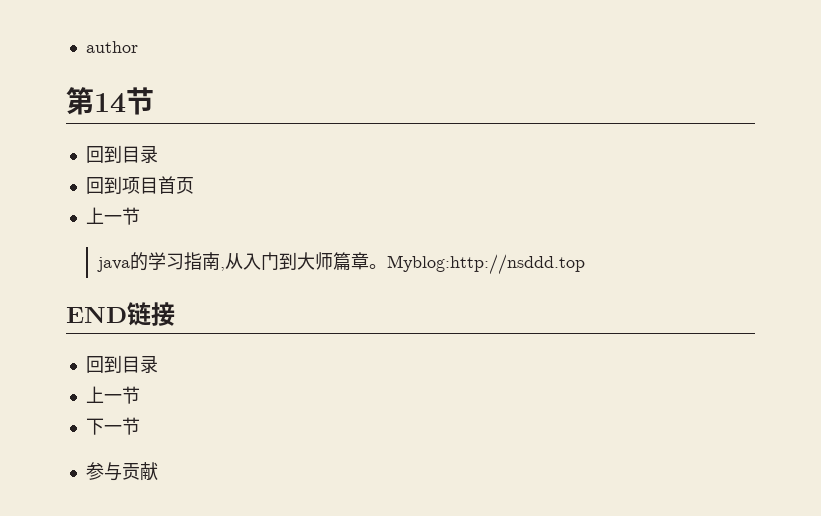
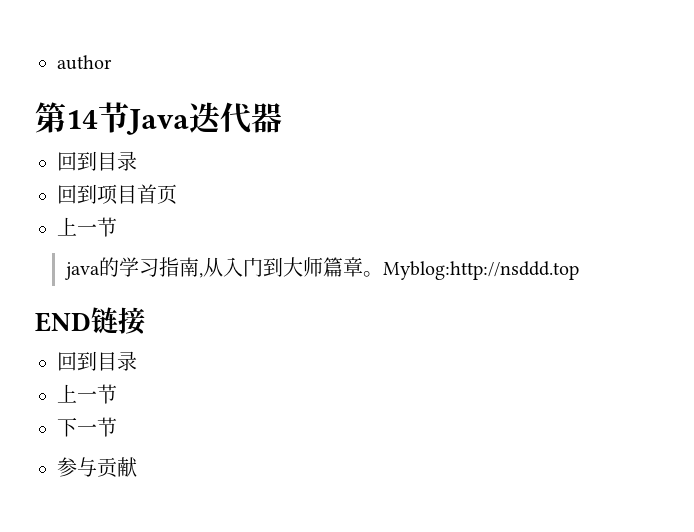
- 第14节
+ 第14节Java迭代器

